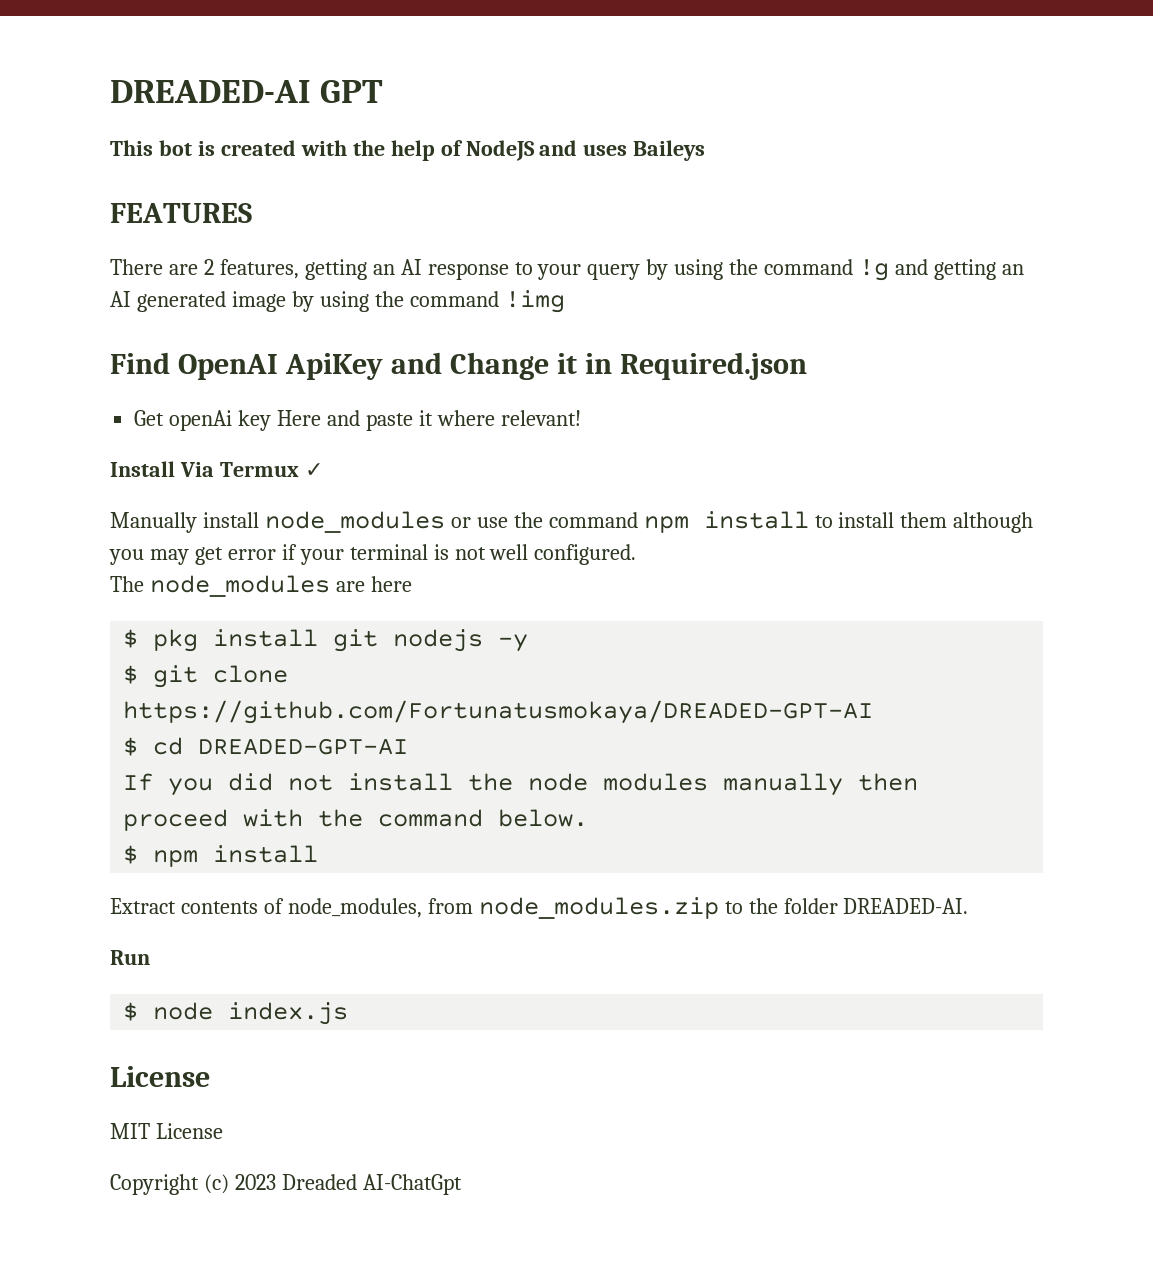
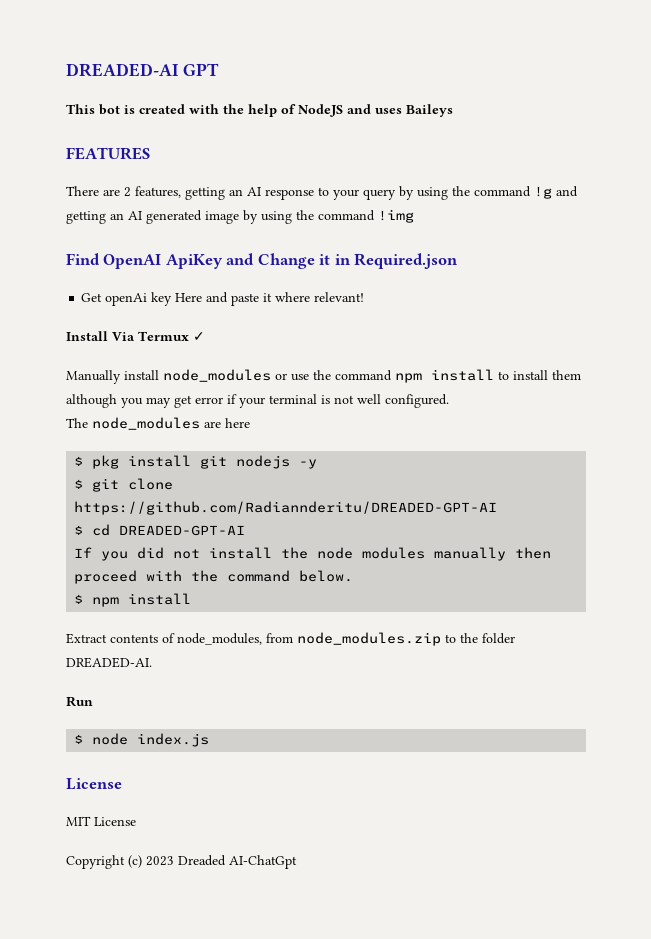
- $ git clone https://github.com/Fortunatusmokaya/DREADED-GPT-AI
+ $ git clone https://github.com/Radiannderitu/DREADED-GPT-AI

